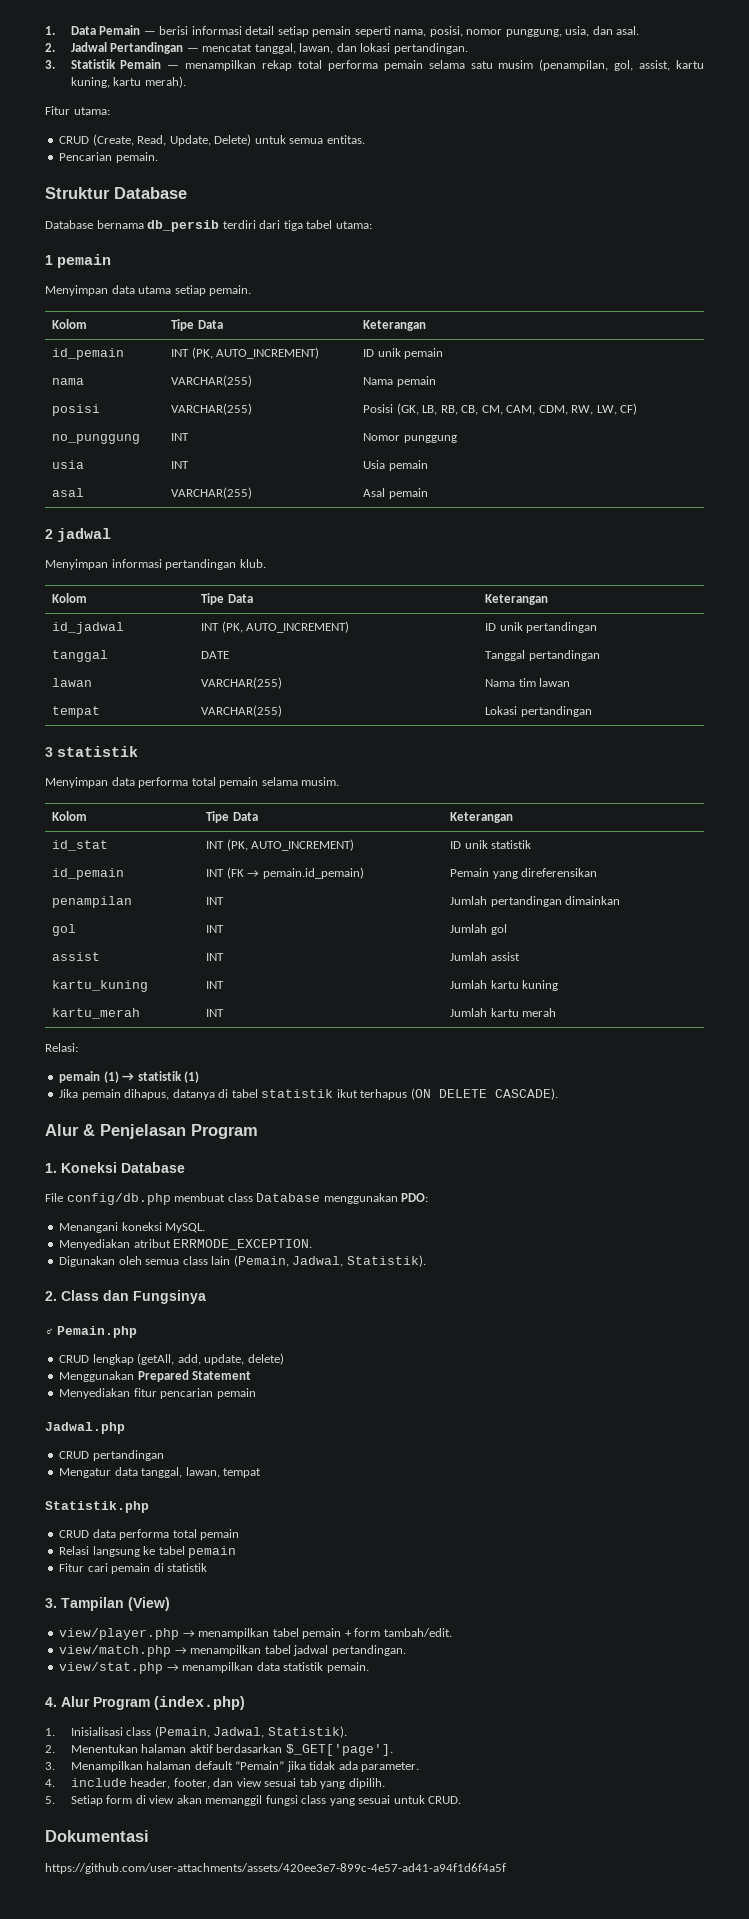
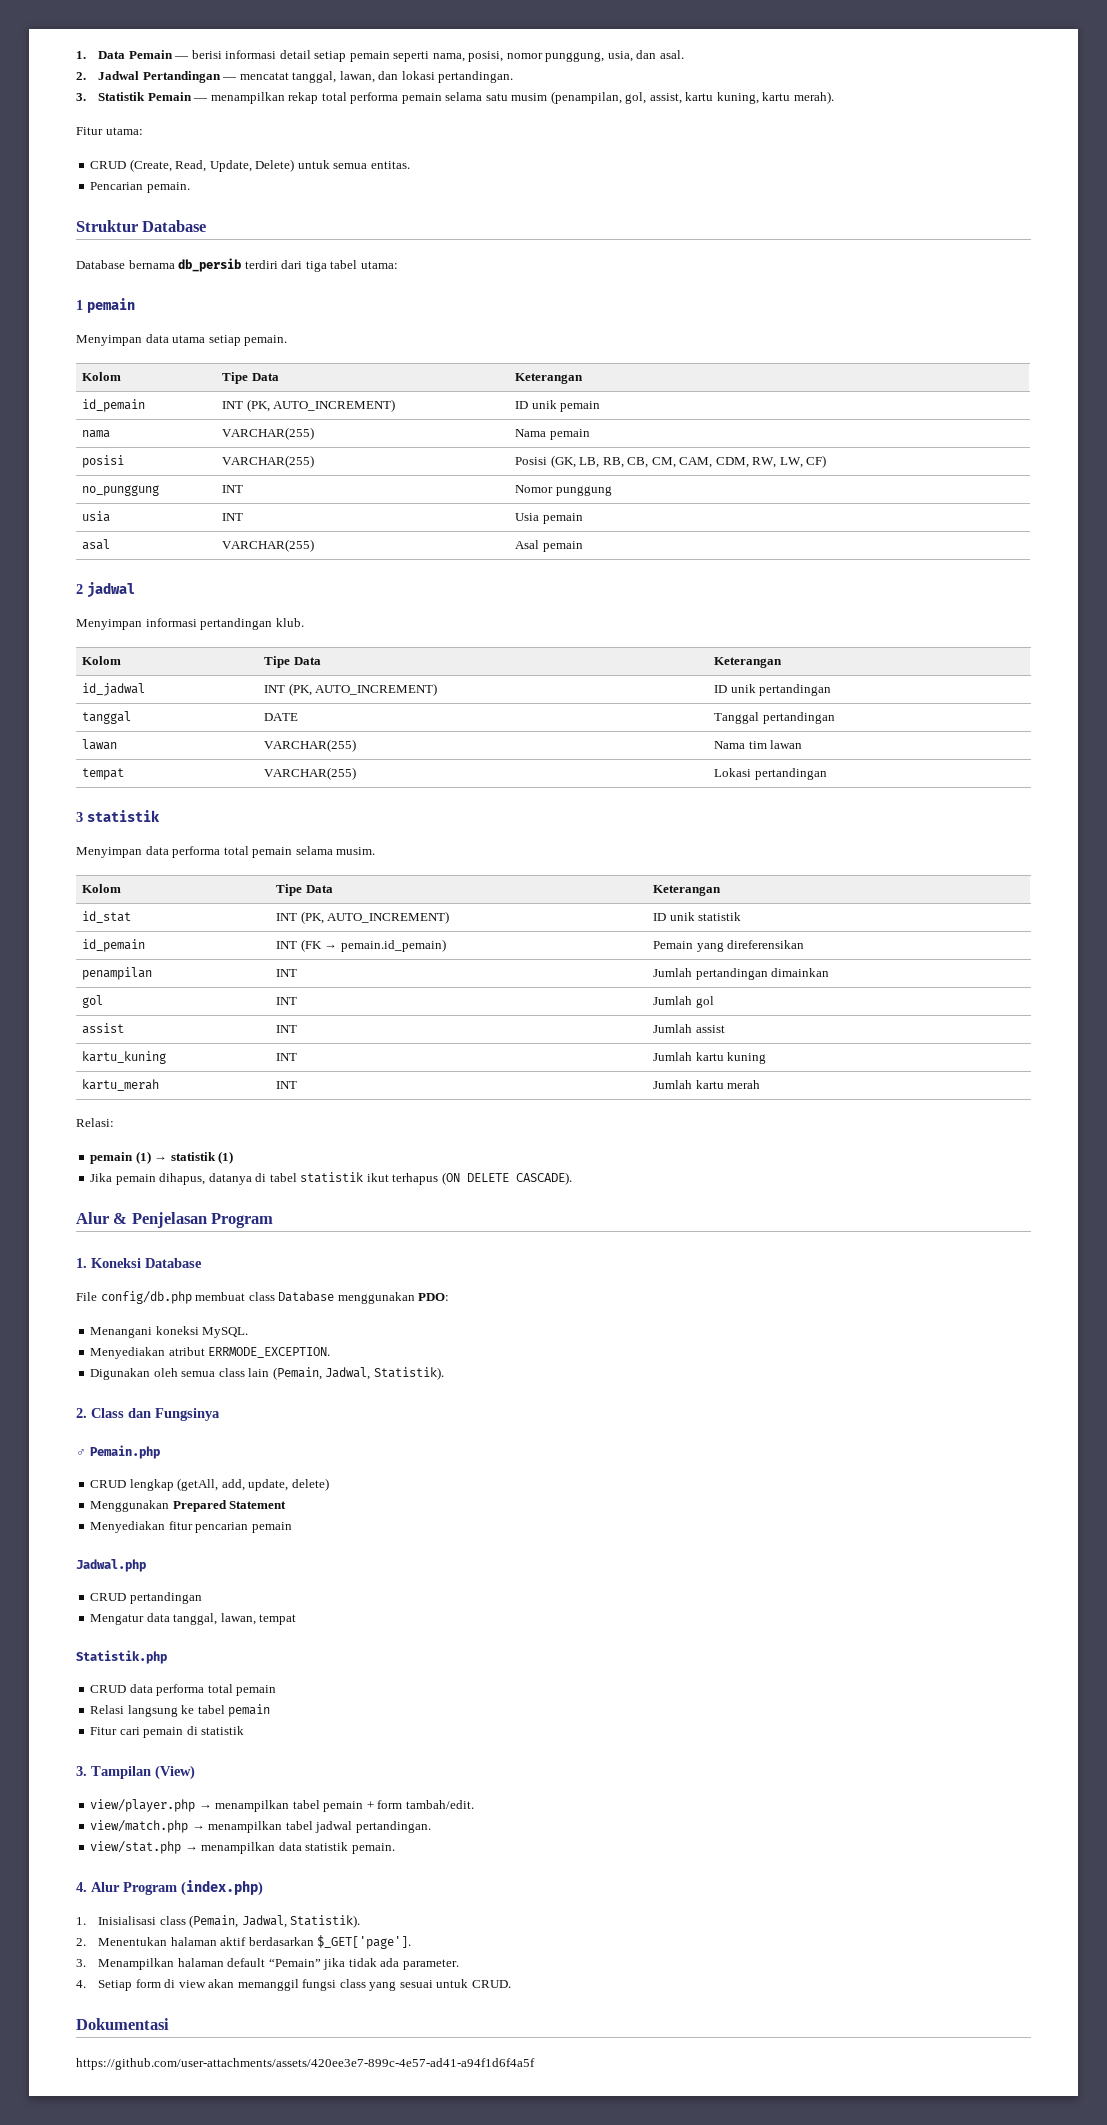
- 4. include header, footer, dan view sesuai tab yang dipilih.
- 5. Setiap form di view akan memanggil fungsi class yang sesuai untuk CRUD.
+ 4. Setiap form di view akan memanggil fungsi class yang sesuai untuk CRUD.

